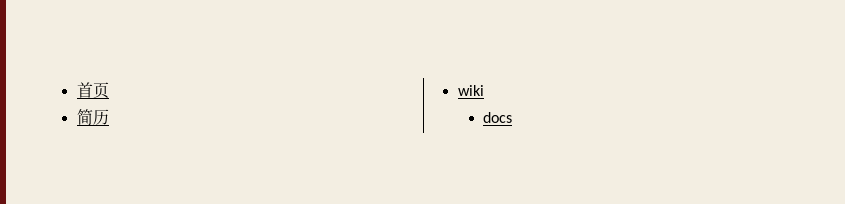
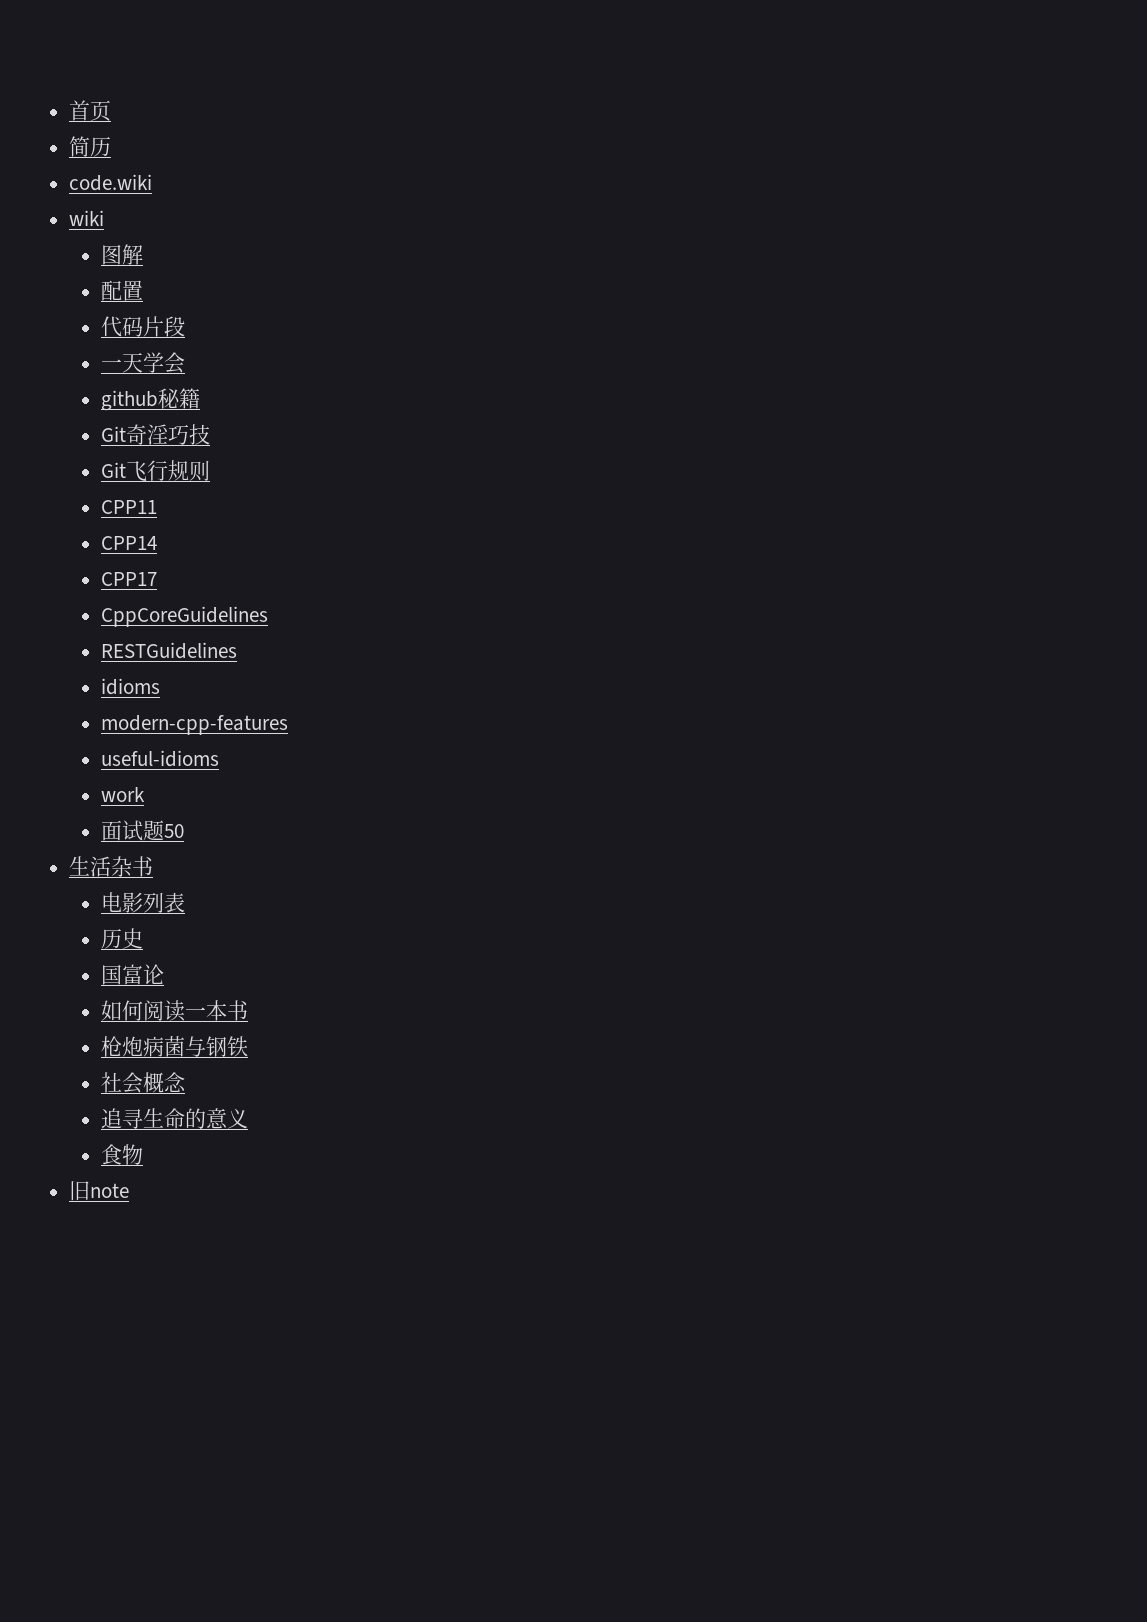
+ code.wiki
- docs
+ 图解
+ 配置
+ 代码片段
+ 一天学会
+ github秘籍
+ Git奇淫巧技
+ Git飞行规则
+ CPP11
+ CPP14
+ CPP17
+ CppCoreGuidelines
+ RESTGuidelines
+ idioms
+ modern-cpp-features
+ useful-idioms
+ work
+ 面试题50
+ 生活杂书
+ 电影列表
+ 历史
+ 国富论
+ 如何阅读一本书
+ 枪炮病菌与钢铁
+ 社会概念
+ 追寻生命的意义
+ 食物
+ 旧note

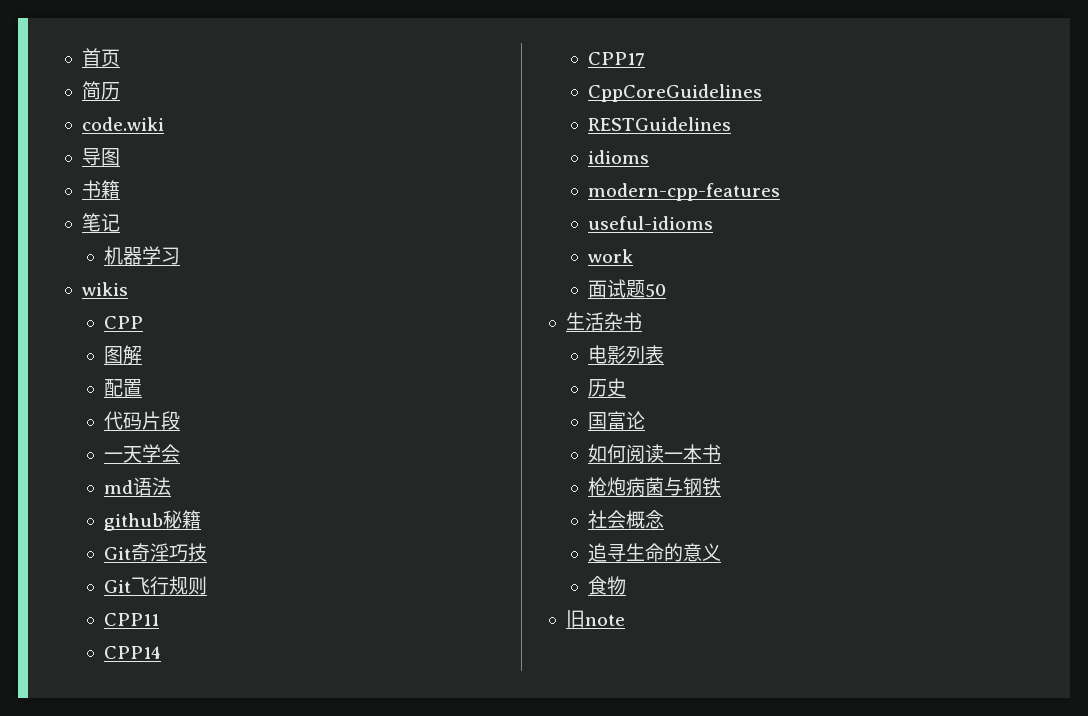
- wiki
+ 导图
+ 书籍
+ 笔记
+ 机器学习
+ wikis
+ CPP
+ md语法

